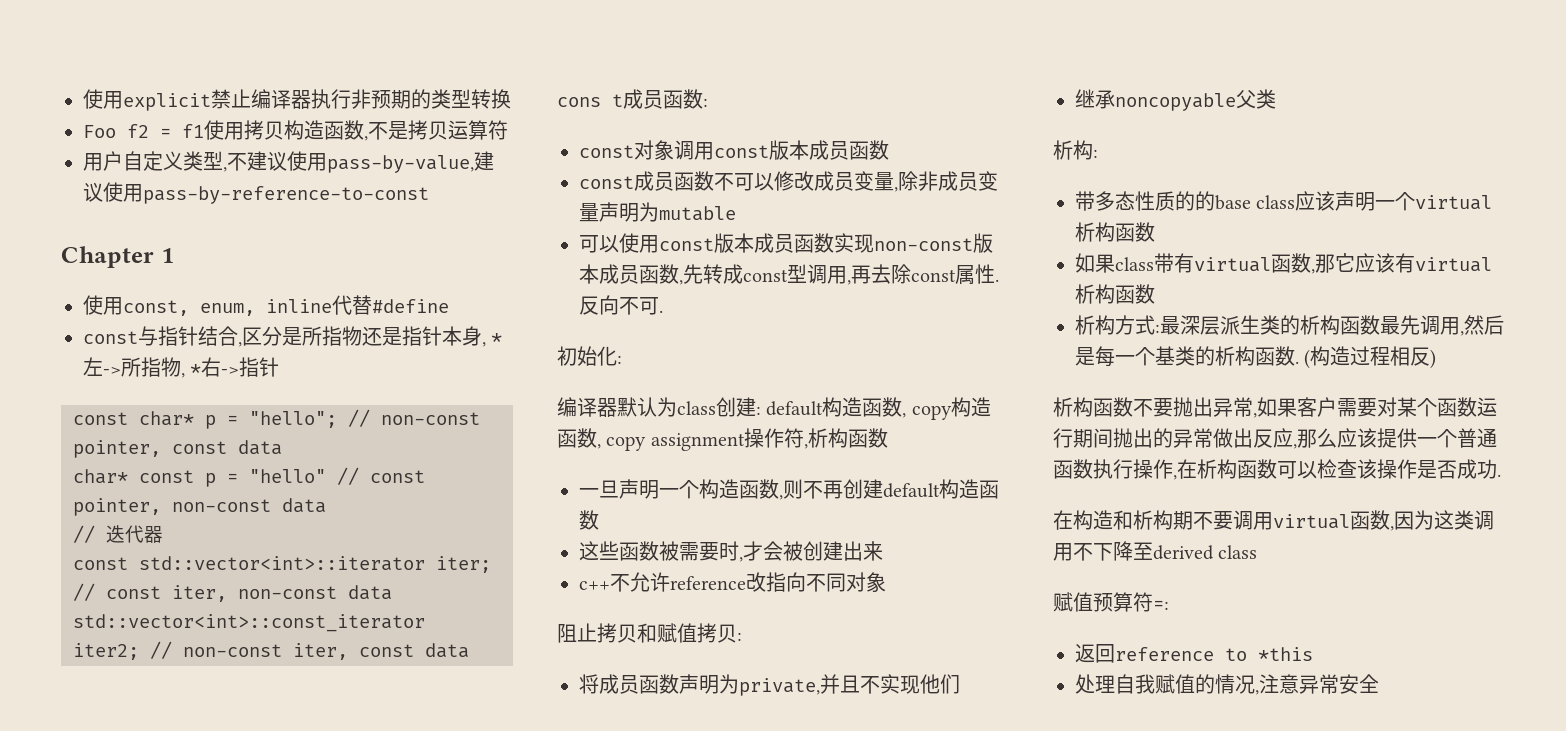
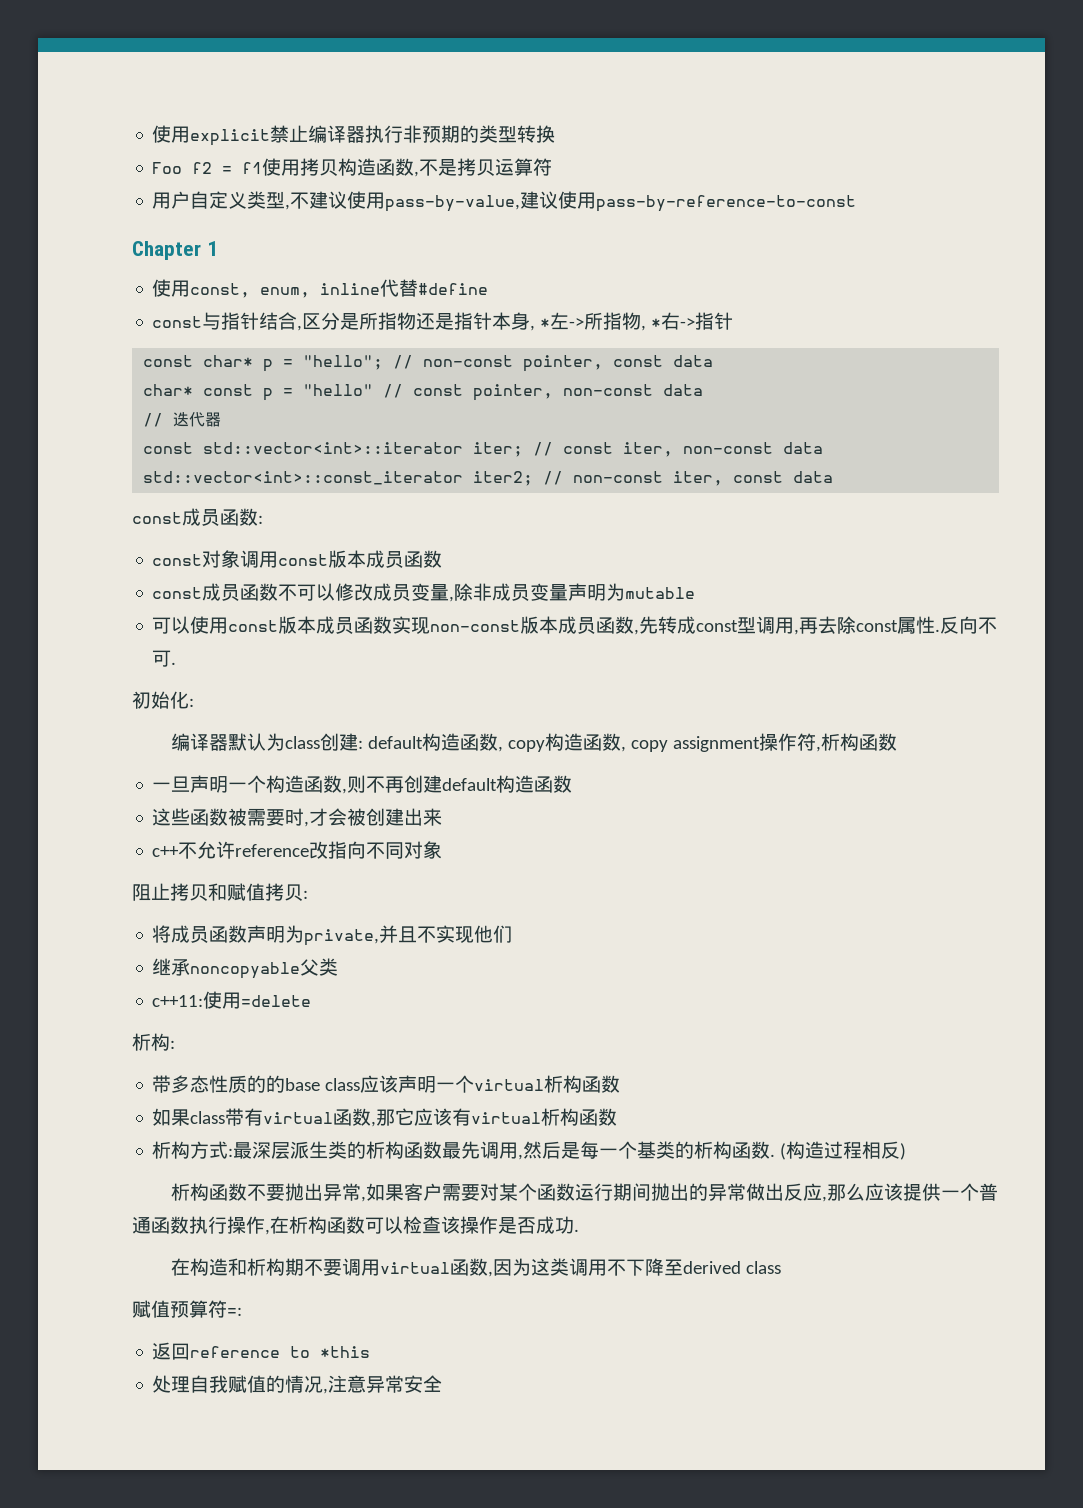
- cons t成员函数:
+ const成员函数:
+ c++11:使用=delete

